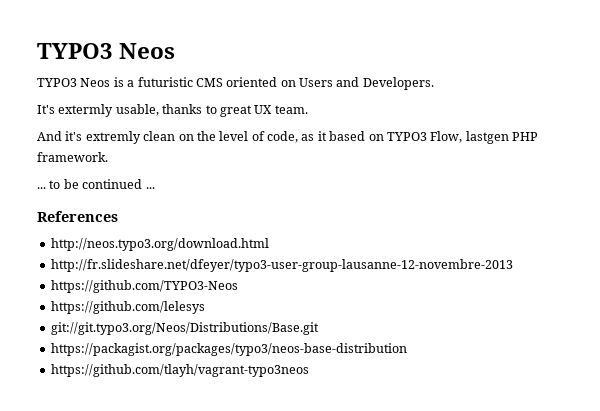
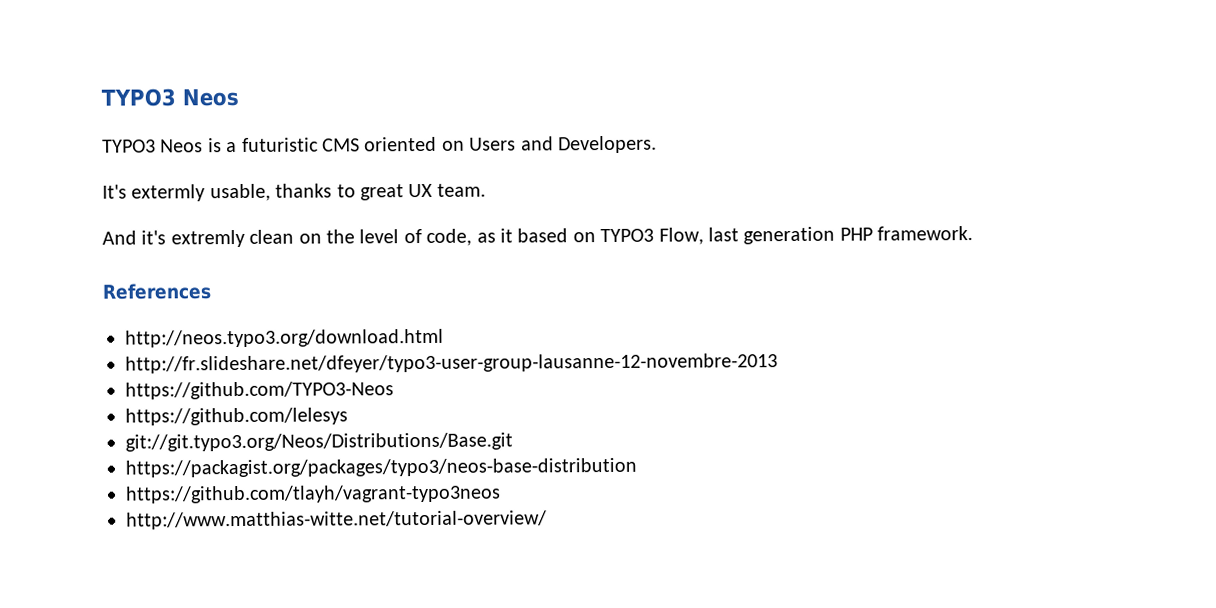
- And it's extremly clean on the level of code, as it based on TYPO3 Flow, lastgen PHP framework.
+ And it's extremly clean on the level of code, as it based on TYPO3 Flow, last generation PHP framework.
- ... to be continued ...
+ http://www.matthias-witte.net/tutorial-overview/

